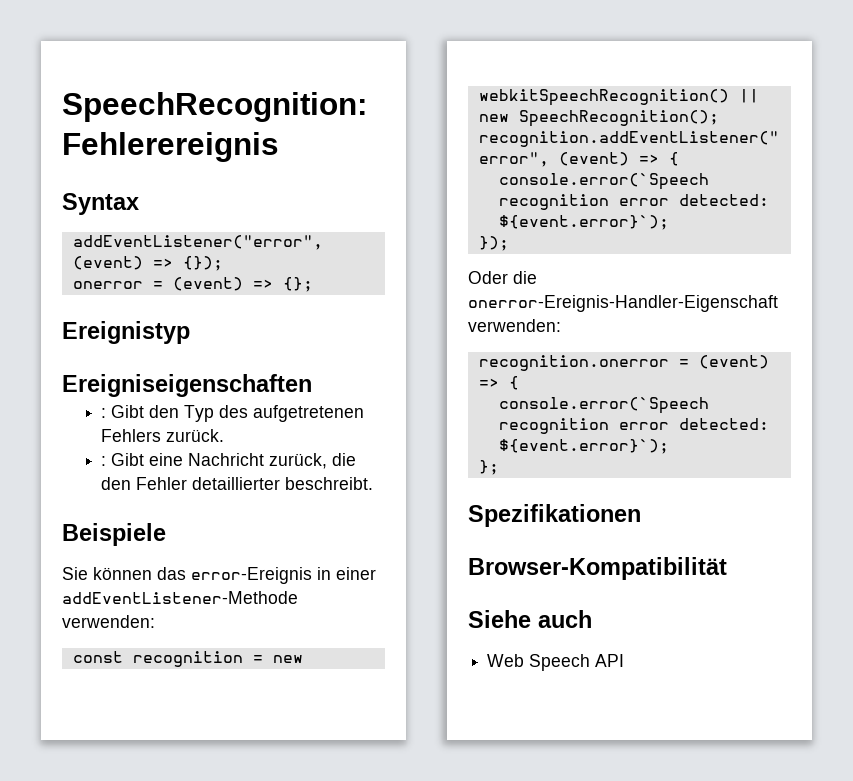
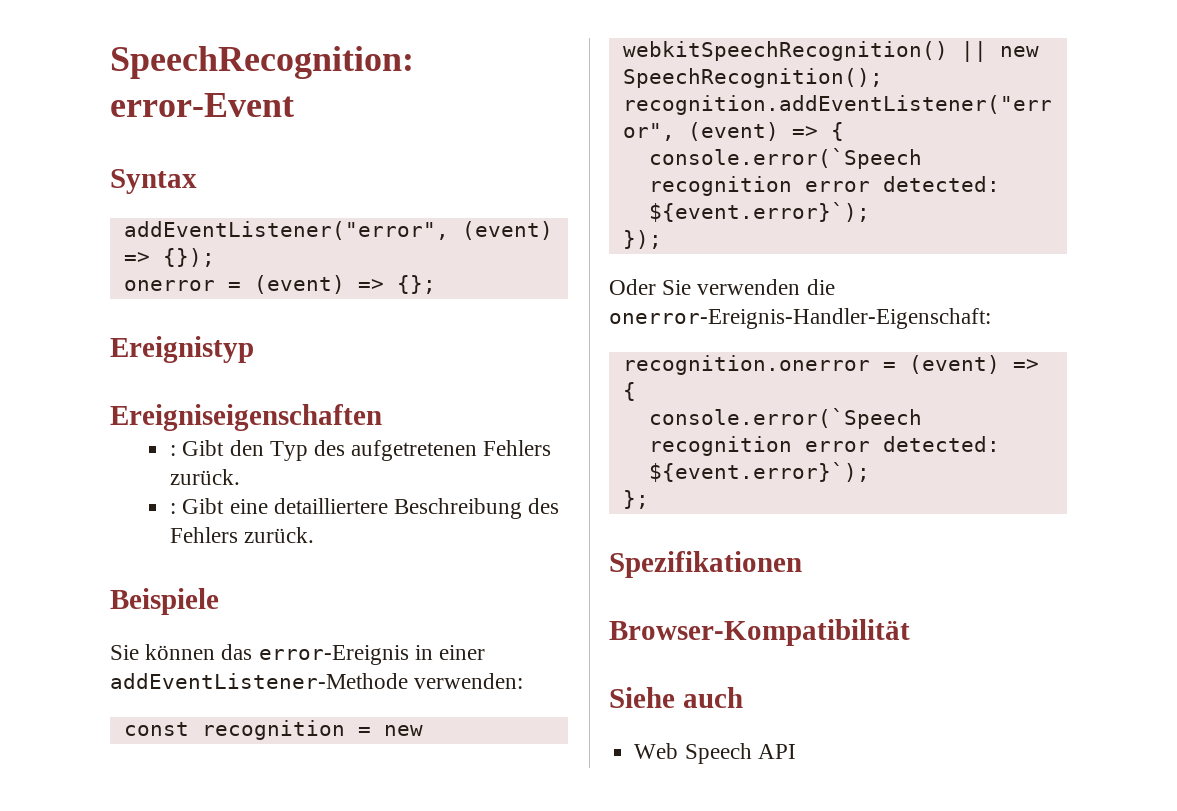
- SpeechRecognition: Fehlerereignis
+ SpeechRecognition: error-Event
- : Gibt eine Nachricht zurück, die den Fehler detaillierter beschreibt.
+ : Gibt eine detailliertere Beschreibung des Fehlers zurück.
- Oder die onerror-Ereignis-Handler-Eigenschaft verwenden:
+ Oder Sie verwenden die onerror-Ereignis-Handler-Eigenschaft:

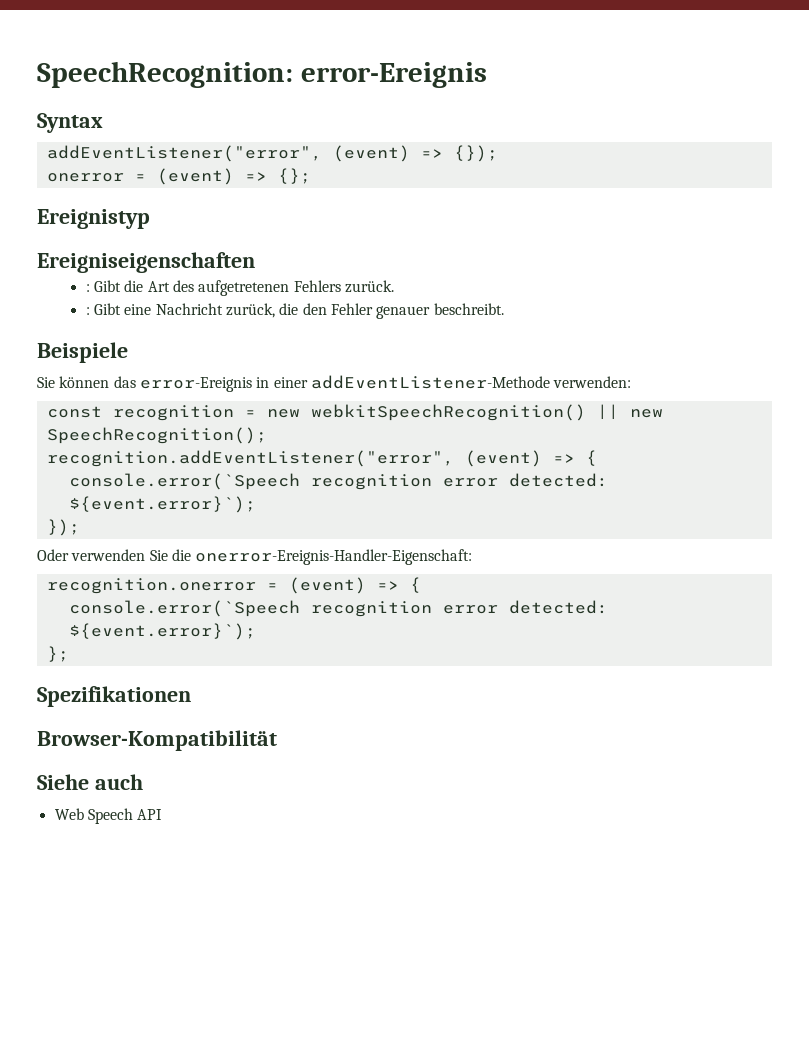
- SpeechRecognition: error-Event
+ SpeechRecognition: error-Ereignis
- : Gibt den Typ des aufgetretenen Fehlers zurück.
+ : Gibt die Art des aufgetretenen Fehlers zurück.
- : Gibt eine detailliertere Beschreibung des Fehlers zurück.
+ : Gibt eine Nachricht zurück, die den Fehler genauer beschreibt.
- Oder Sie verwenden die onerror-Ereignis-Handler-Eigenschaft:
+ Oder verwenden Sie die onerror-Ereignis-Handler-Eigenschaft:

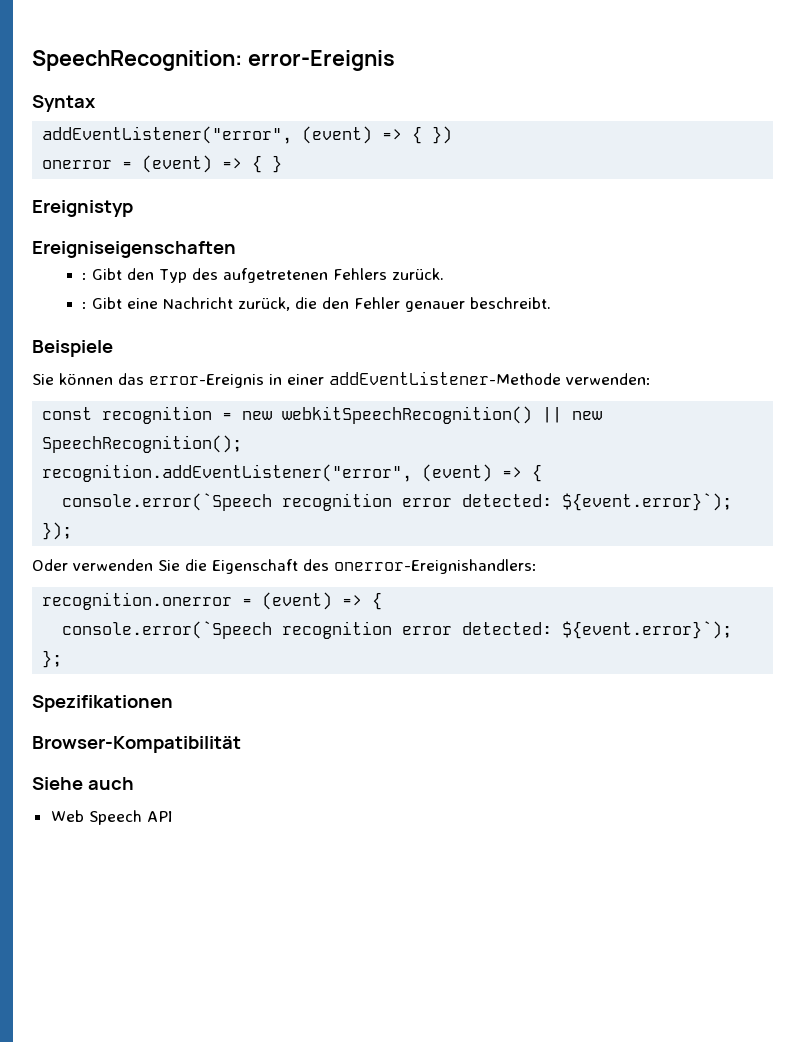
- addEventListener("error", (event) => {});
+ addEventListener("error", (event) => { })
- onerror = (event) => {};
+ onerror = (event) => { }
- : Gibt die Art des aufgetretenen Fehlers zurück.
+ : Gibt den Typ des aufgetretenen Fehlers zurück.
- Oder verwenden Sie die onerror-Ereignis-Handler-Eigenschaft:
+ Oder verwenden Sie die Eigenschaft des onerror-Ereignishandlers:

